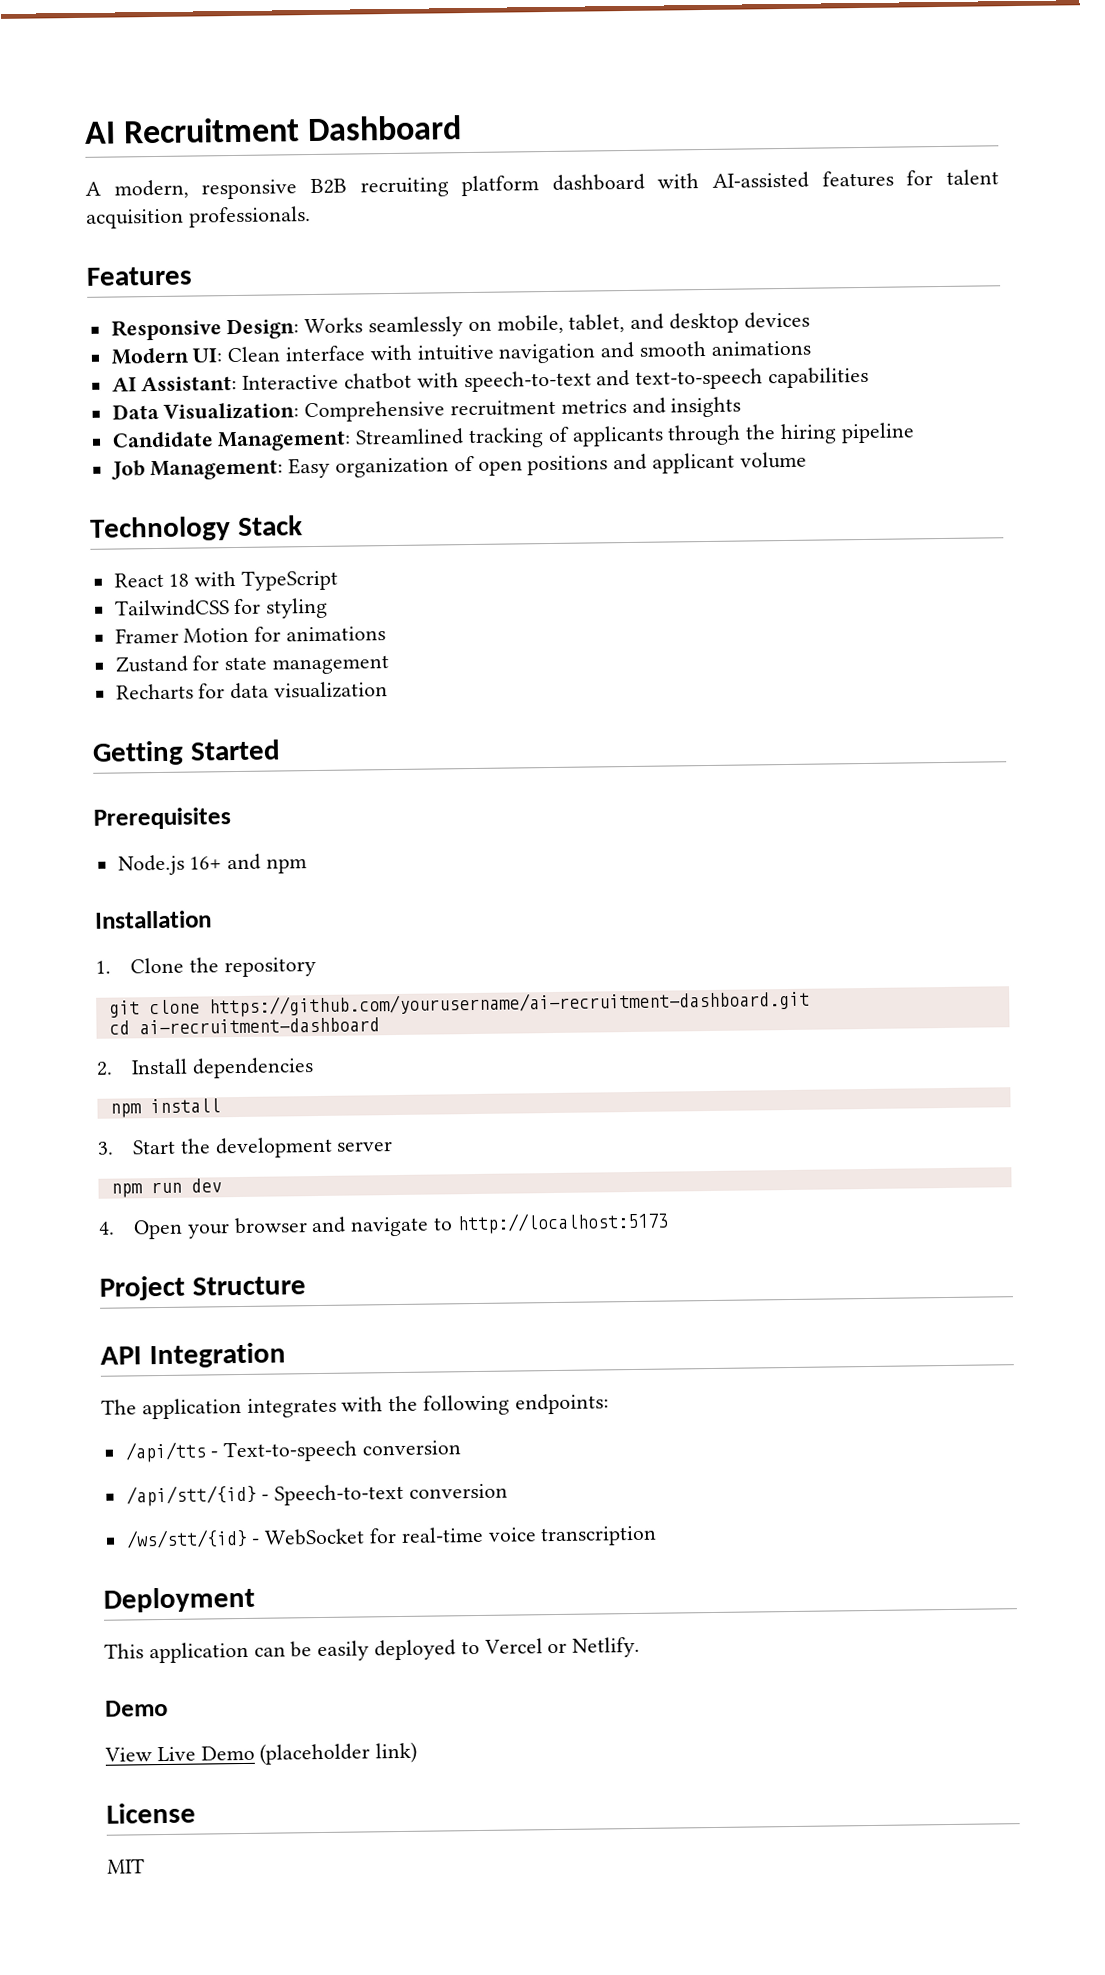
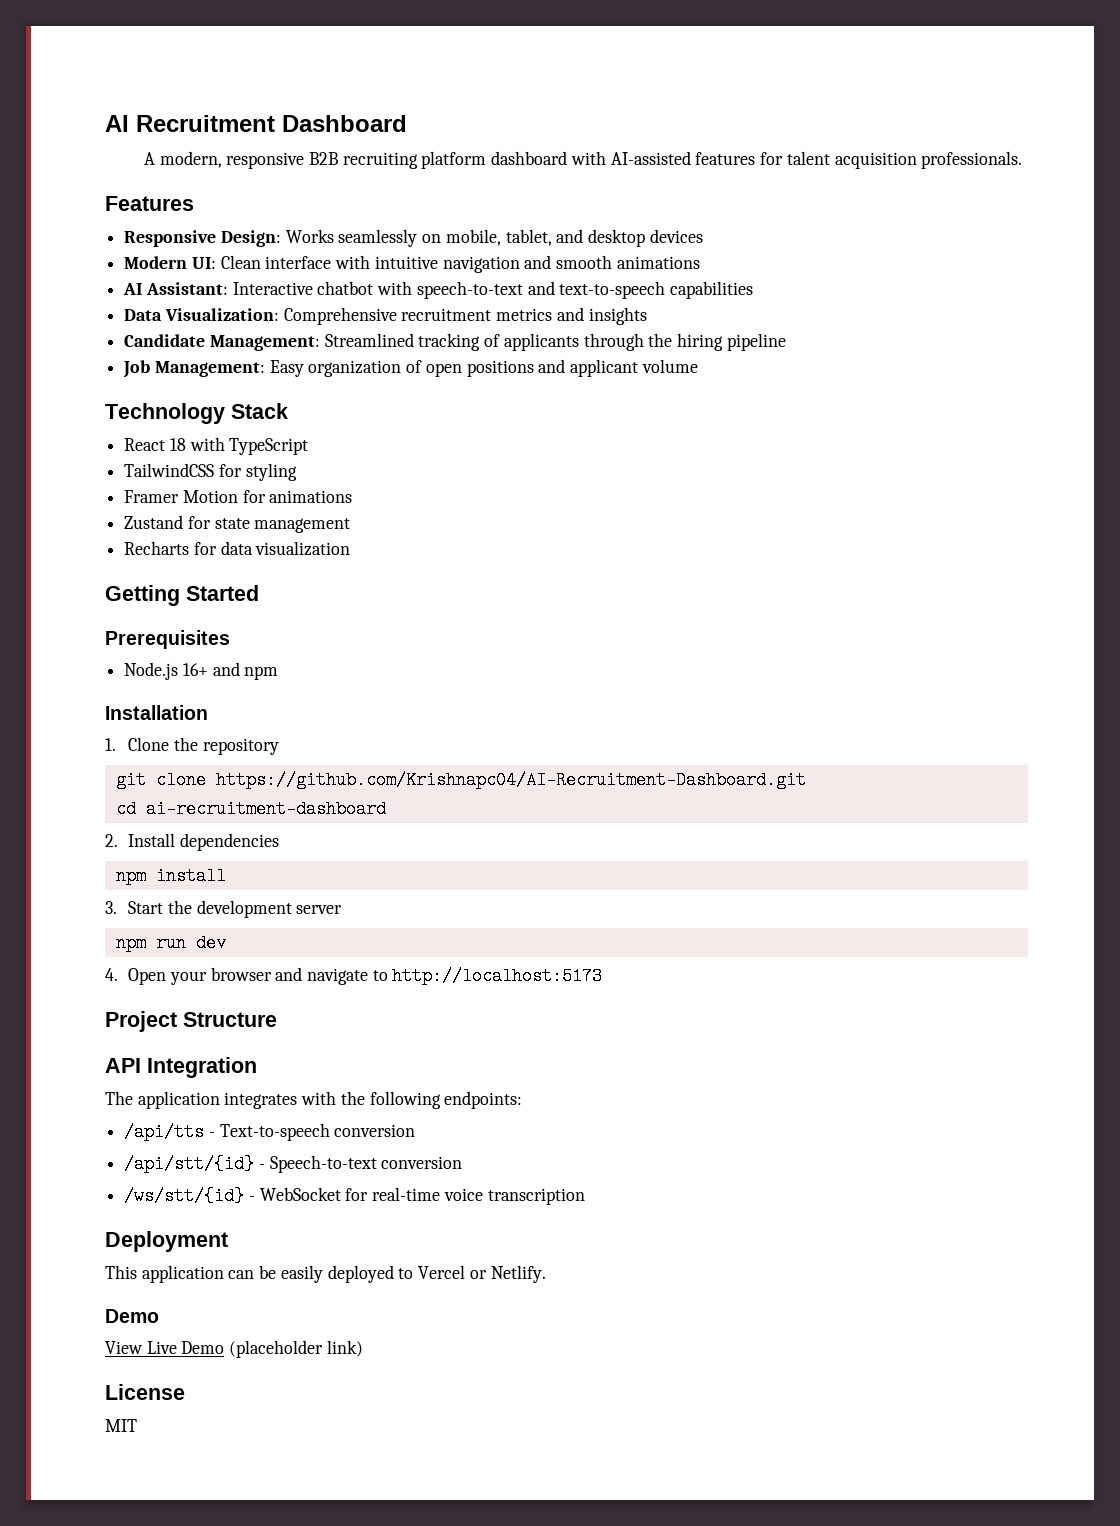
- git clone https://github.com/yourusername/ai-recruitment-dashboard.git
+ git clone https://github.com/Krishnapc04/AI-Recruitment-Dashboard.git

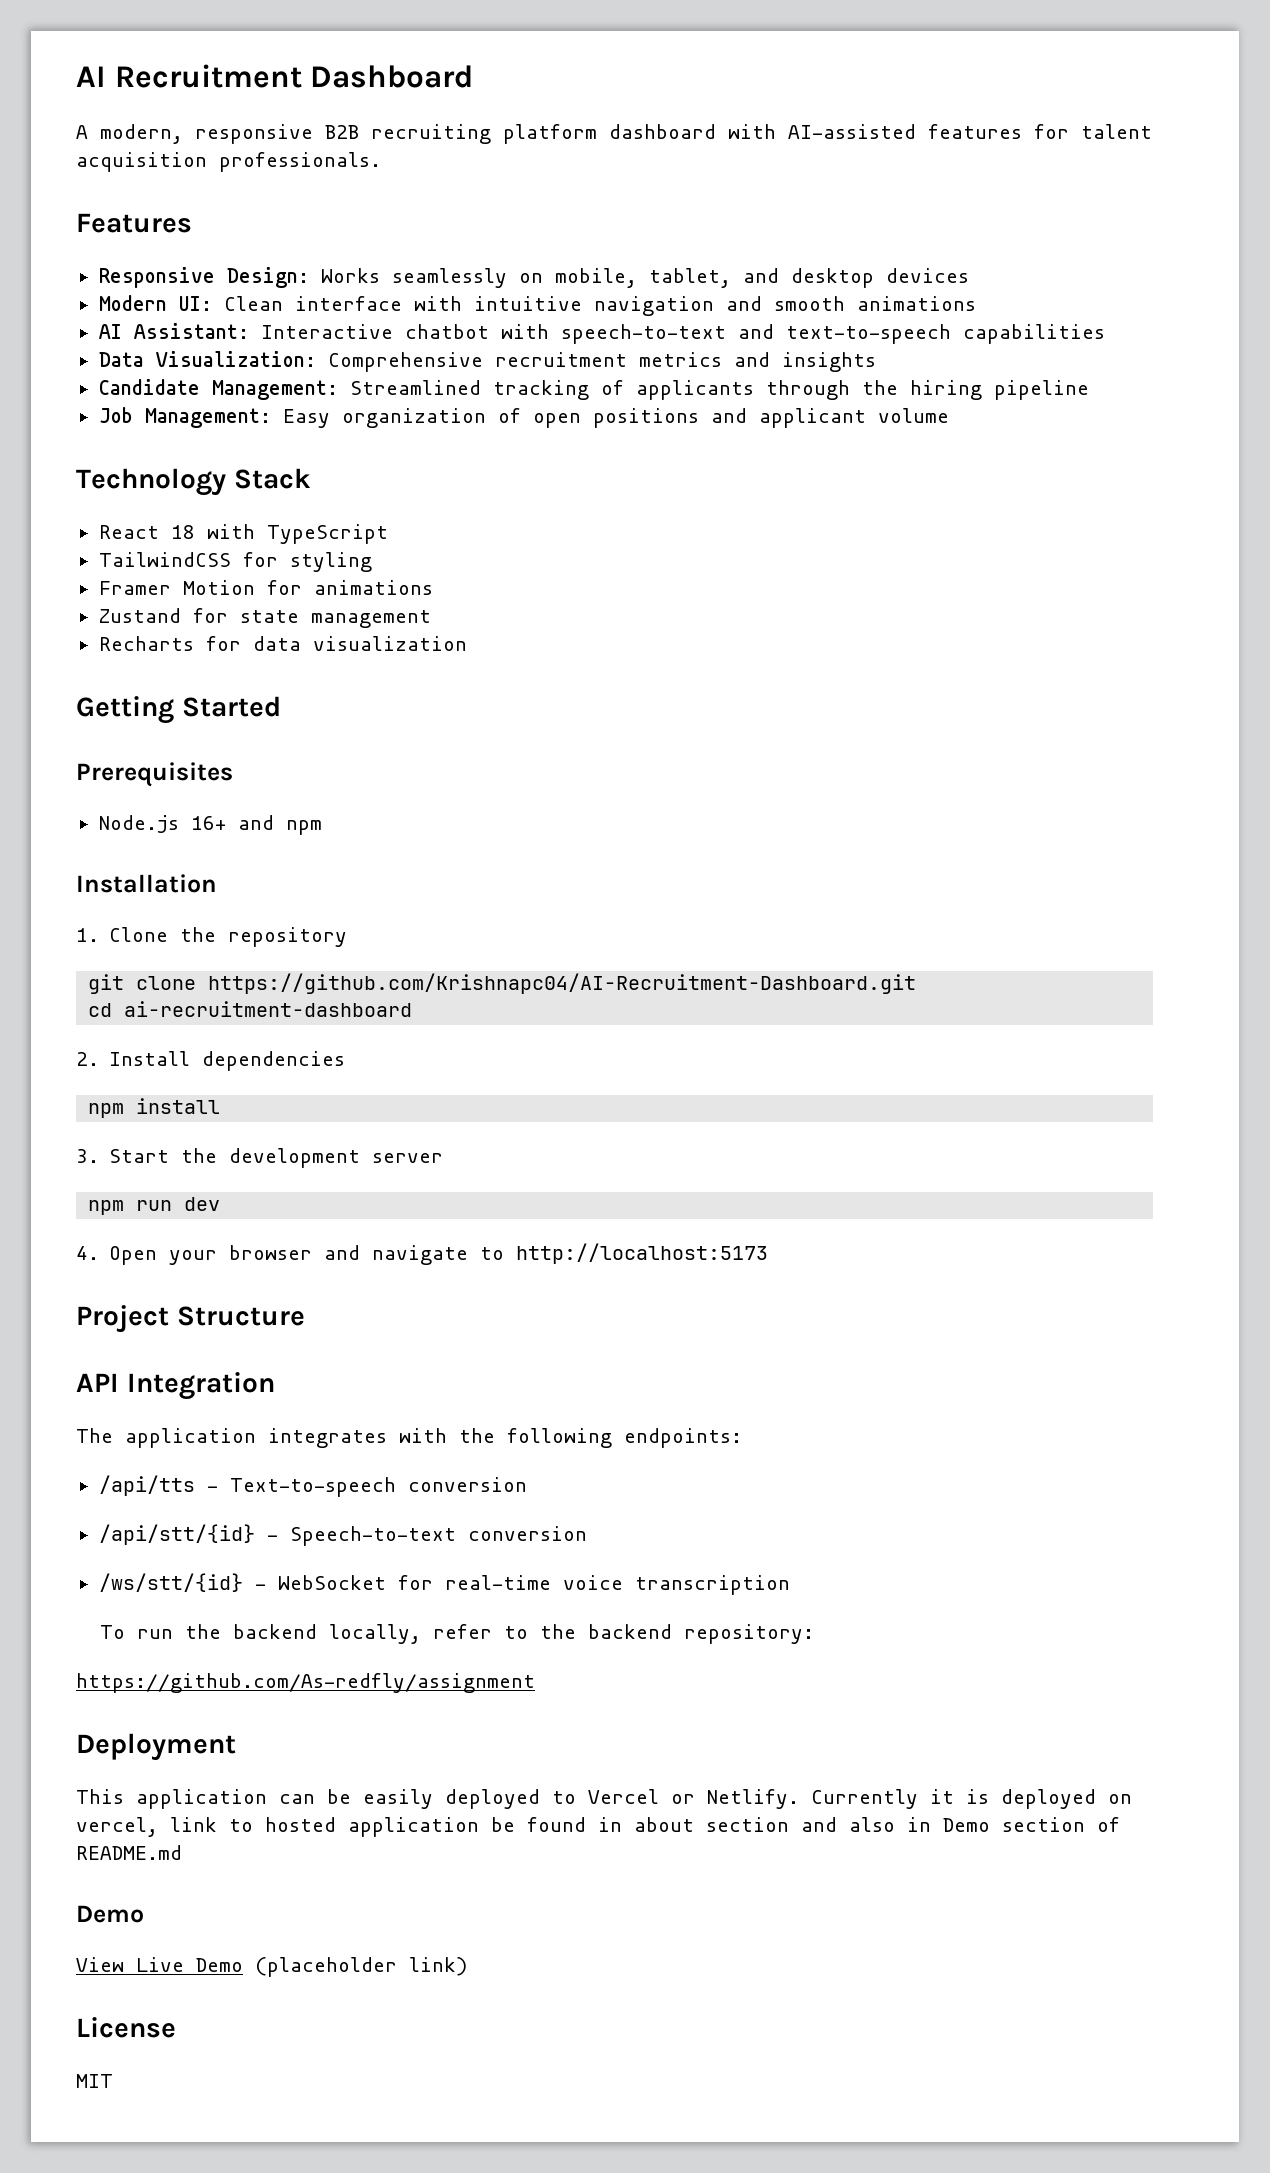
+ To run the backend locally, refer to the backend repository:
+ https://github.com/As-redfly/assignment
+ Currently it is deployed on vercel, link to hosted application be found in about section and also in Demo section of README.md

